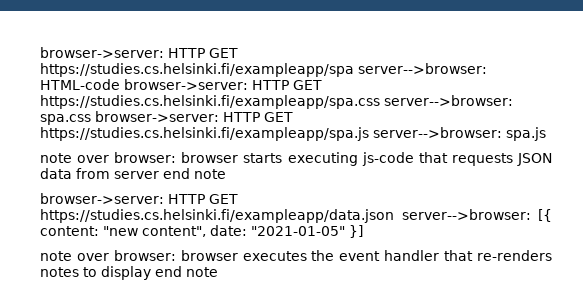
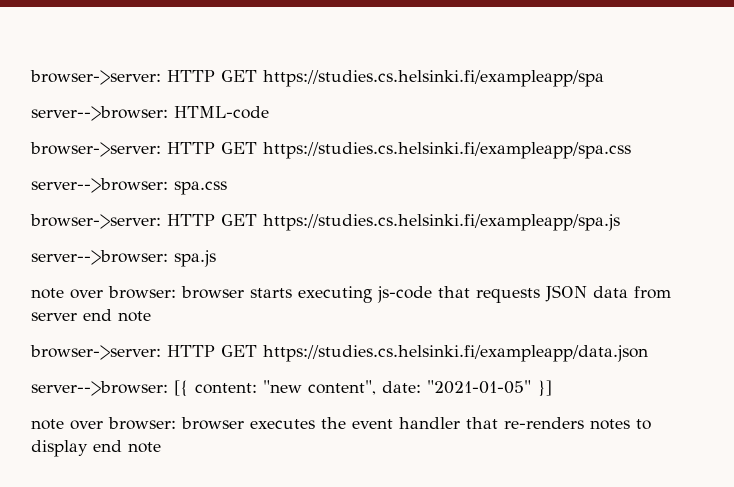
- browser->server: HTTP GET https://studies.cs.helsinki.fi/exampleapp/spa server-->browser: HTML-code browser->server: HTTP GET https://studies.cs.helsinki.fi/exampleapp/spa.css server-->browser: spa.css browser->server: HTTP GET https://studies.cs.helsinki.fi/exampleapp/spa.js server-->browser: spa.js
+ browser->server: HTTP GET https://studies.cs.helsinki.fi/exampleapp/spa
+ server-->browser: HTML-code
+ browser->server: HTTP GET https://studies.cs.helsinki.fi/exampleapp/spa.css
+ server-->browser: spa.css
+ browser->server: HTTP GET https://studies.cs.helsinki.fi/exampleapp/spa.js
+ server-->browser: spa.js
- browser->server: HTTP GET https://studies.cs.helsinki.fi/exampleapp/data.json server-->browser: [{ content: "new content", date: "2021-01-05" }]
+ browser->server: HTTP GET https://studies.cs.helsinki.fi/exampleapp/data.json
+ server-->browser: [{ content: "new content", date: "2021-01-05" }]

